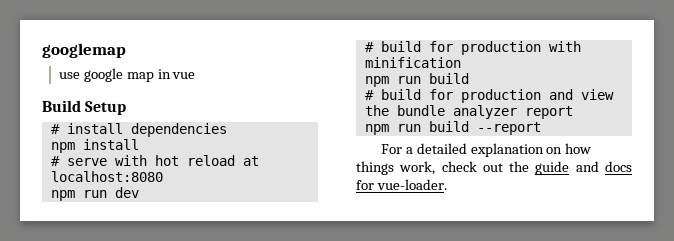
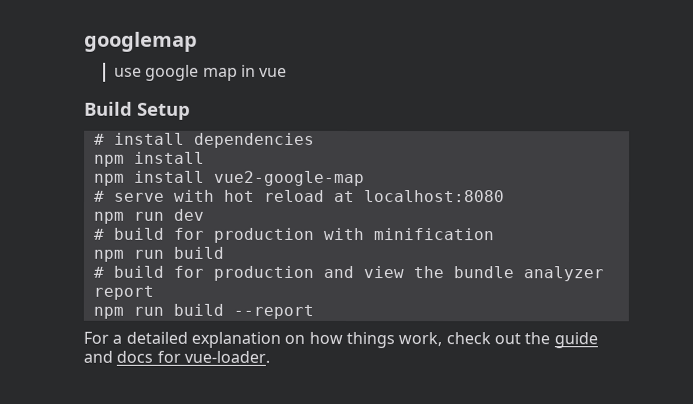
+ npm install vue2-google-map

